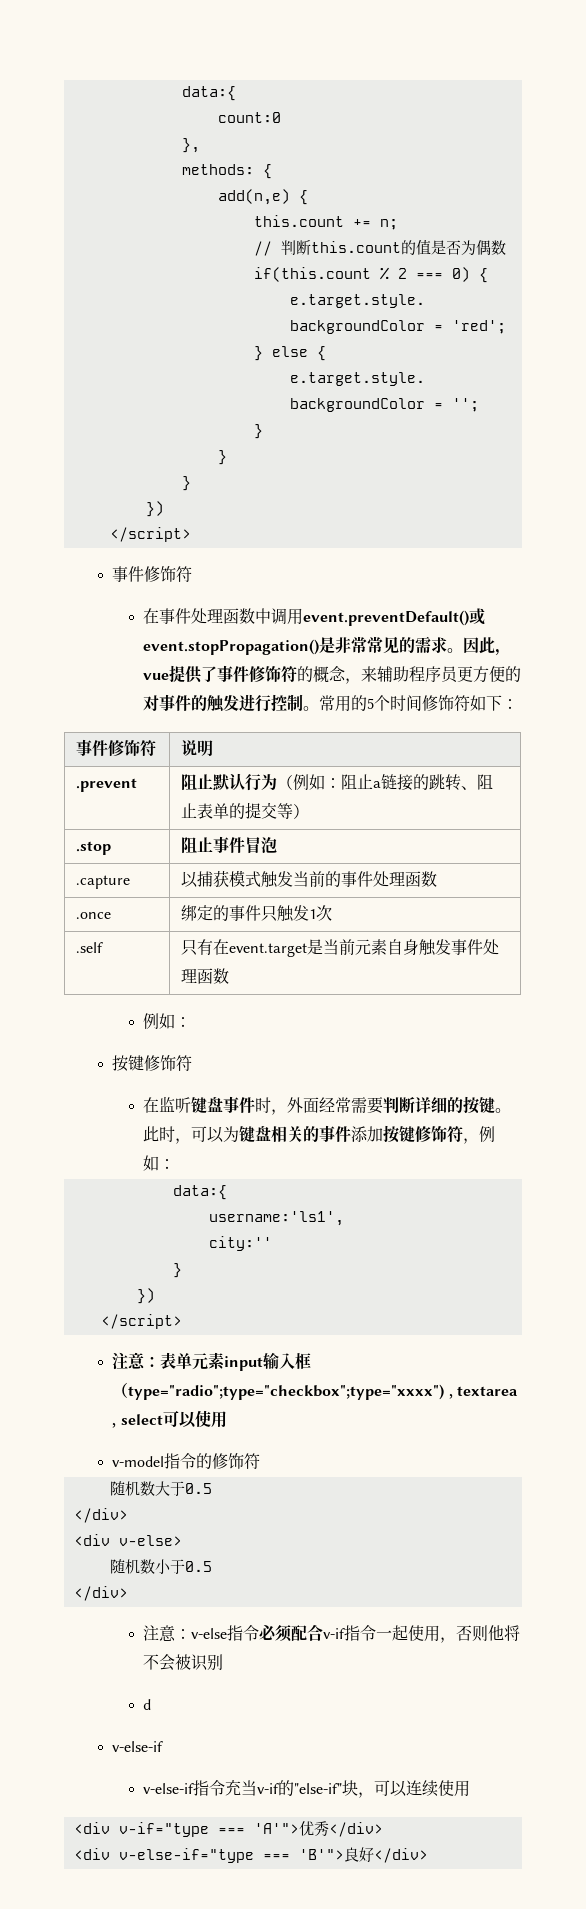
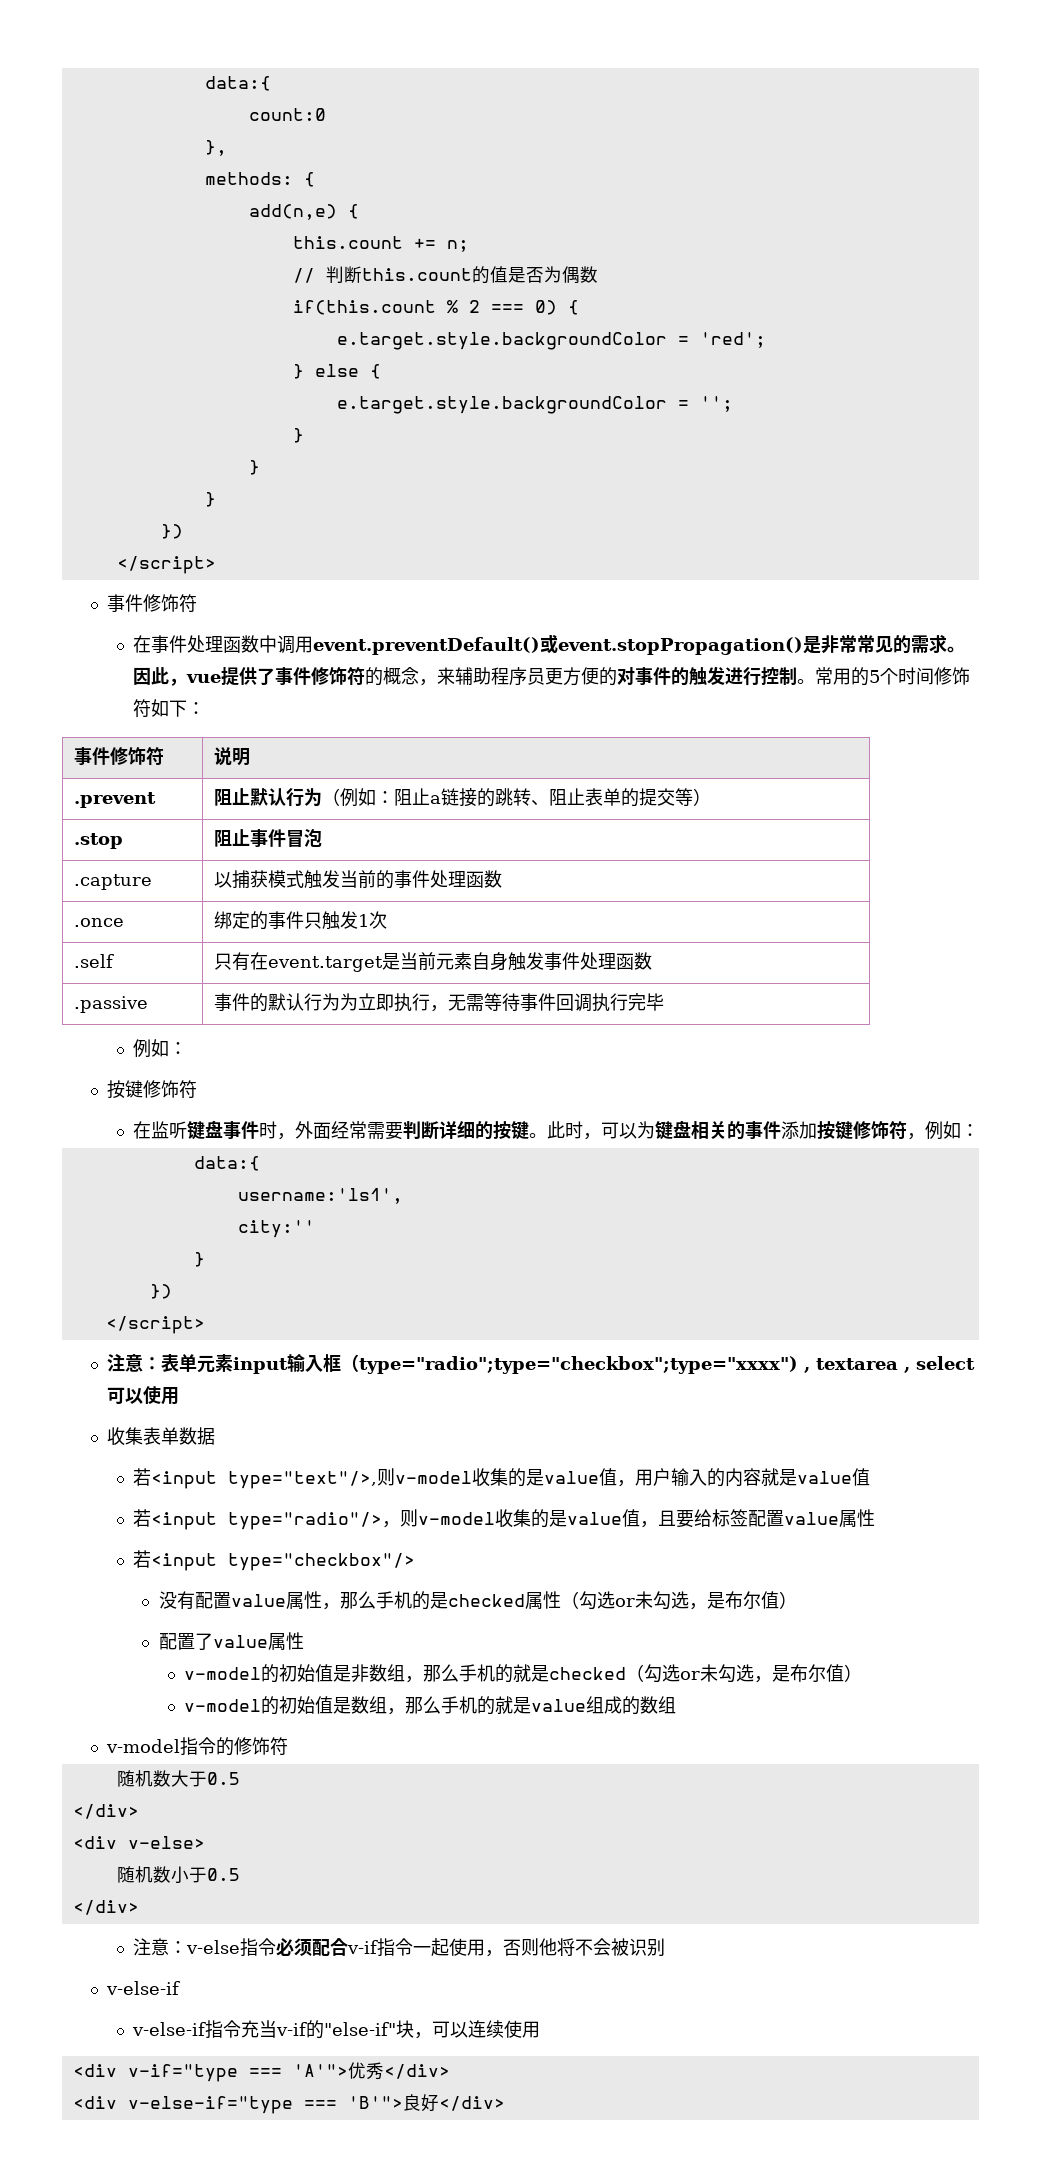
+ .passive | 事件的默认行为为立即执行，无需等待事件回调执行完毕
+ 收集表单数据
+ 若<input type="text"/>,则v-model收集的是value值，用户输入的内容就是value值
+ 若<input type="radio"/>，则v-model收集的是value值，且要给标签配置value属性
+ 若<input type="checkbox"/>
+ 没有配置value属性，那么手机的是checked属性（勾选or未勾选，是布尔值）
+ 配置了value属性
+ v-model的初始值是非数组，那么手机的就是checked（勾选or未勾选，是布尔值）
+ v-model的初始值是数组，那么手机的就是value组成的数组
- d

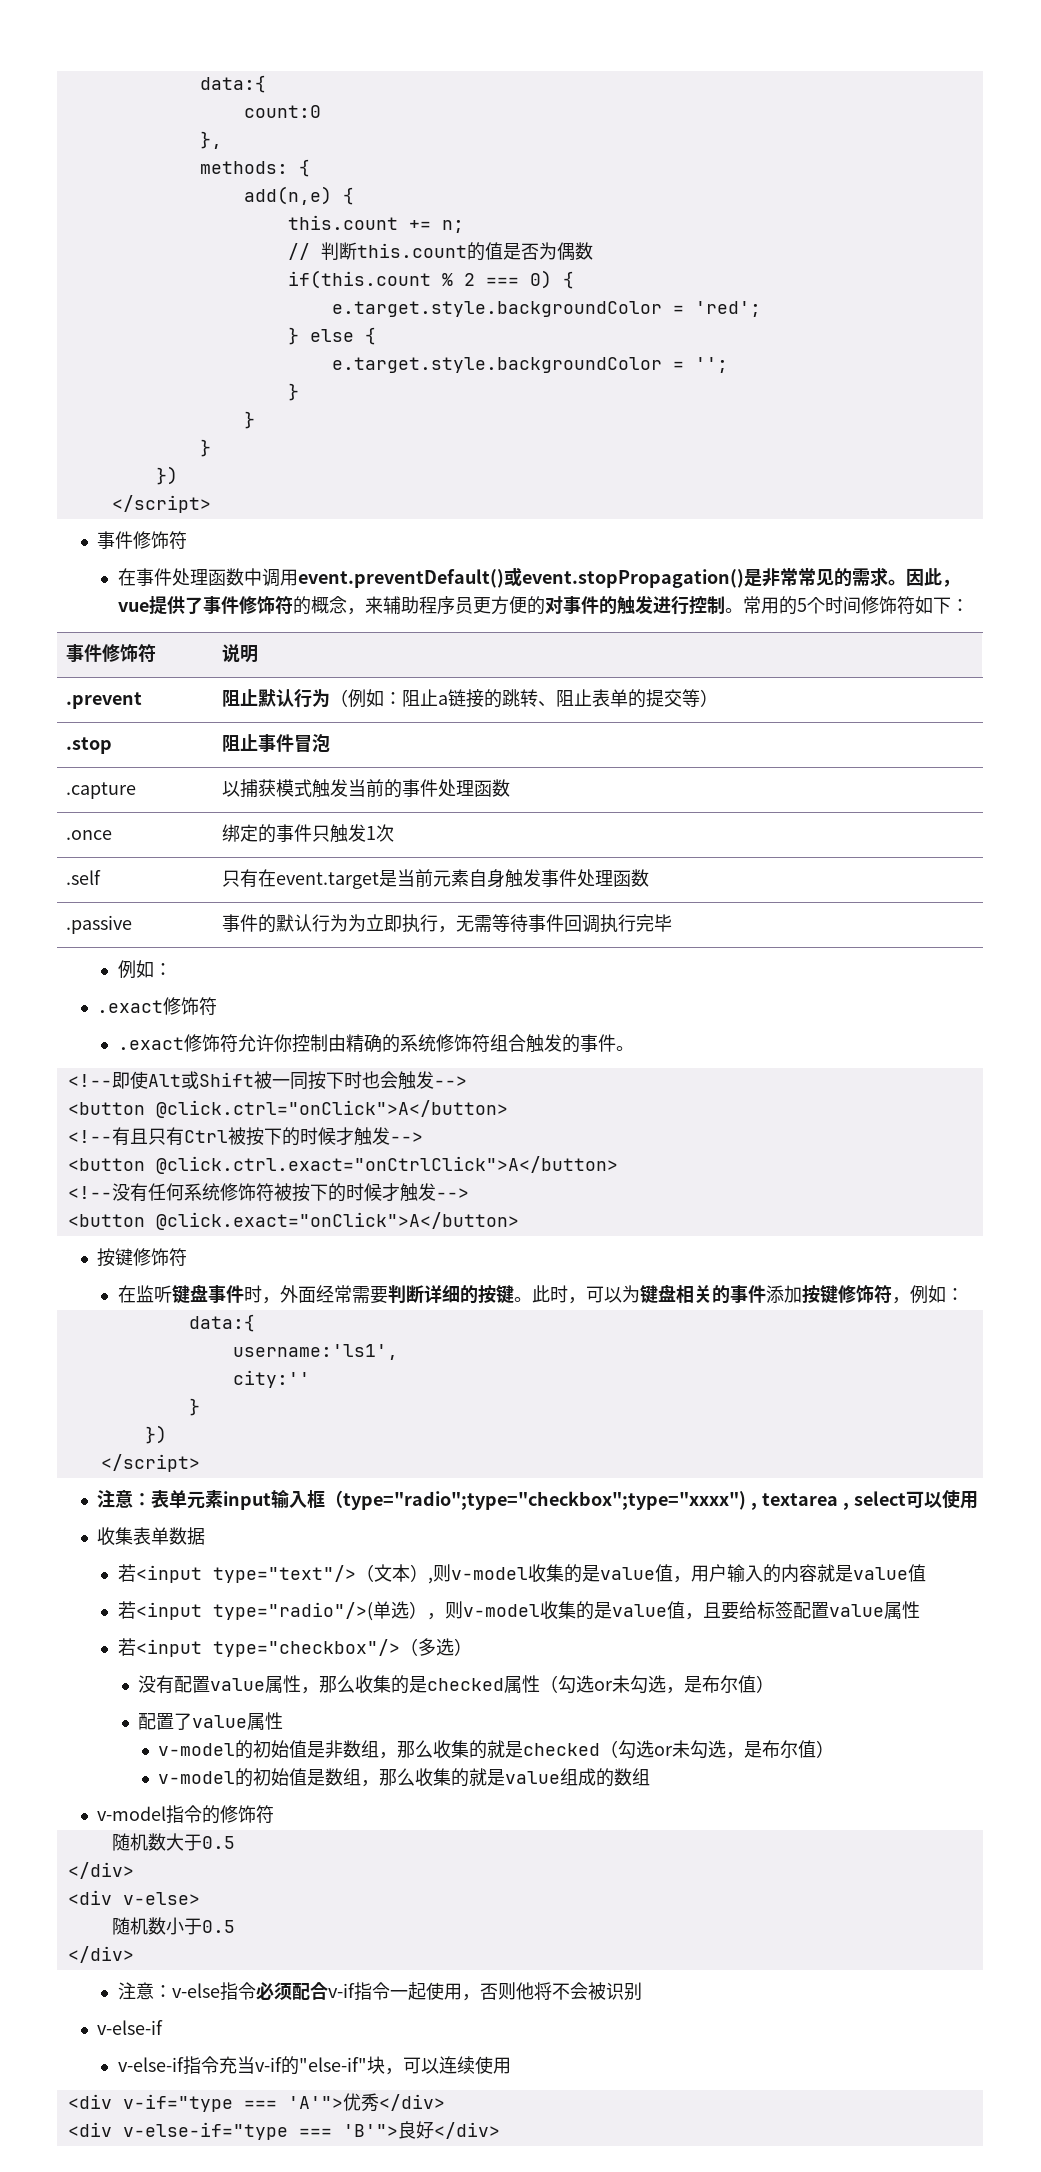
  .passive | 事件的默认行为为立即执行，无需等待事件回调执行完毕
  例如：
+ .exact修饰符
+ .exact修饰符允许你控制由精确的系统修饰符组合触发的事件。
+ <!--即使Alt或Shift被一同按下时也会触发-->
+ <button @click.ctrl="onClick">A</button>
+ <!--有且只有Ctrl被按下的时候才触发-->
+ <button @click.ctrl.exact="onCtrlClick">A</button>
+ <!--没有任何系统修饰符被按下的时候才触发-->
+ <button @click.exact="onClick">A</button>
- 若<input type="text"/>,则v-model收集的是value值，用户输入的内容就是value值
+ 若<input type="text"/>（文本）,则v-model收集的是value值，用户输入的内容就是value值
- 若<input type="radio"/>，则v-model收集的是value值，且要给标签配置value属性
+ 若<input type="radio"/>(单选），则v-model收集的是value值，且要给标签配置value属性
- 若<input type="checkbox"/>
+ 若<input type="checkbox"/>（多选）
- 没有配置value属性，那么手机的是checked属性（勾选or未勾选，是布尔值）
+ 没有配置value属性，那么收集的是checked属性（勾选or未勾选，是布尔值）
- v-model的初始值是非数组，那么手机的就是checked（勾选or未勾选，是布尔值）
+ v-model的初始值是非数组，那么收集的就是checked（勾选or未勾选，是布尔值）
- v-model的初始值是数组，那么手机的就是value组成的数组
+ v-model的初始值是数组，那么收集的就是value组成的数组

